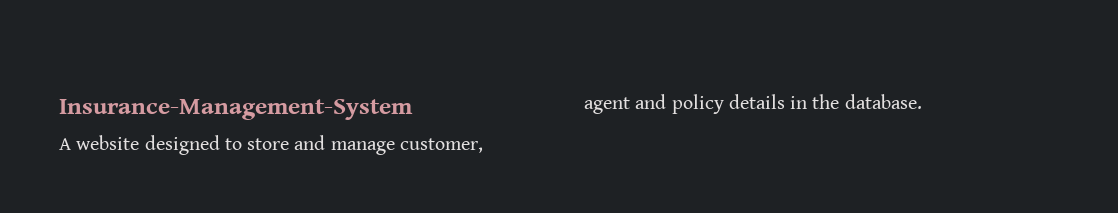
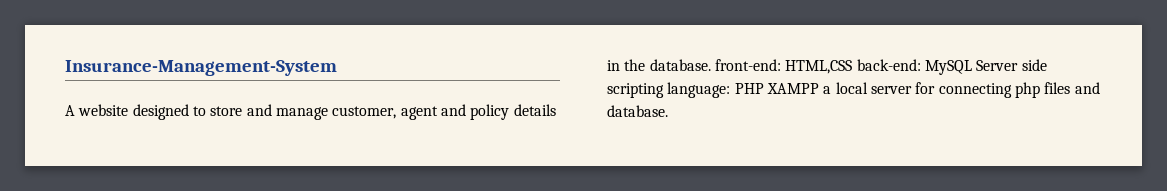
- A website designed to store and manage customer, agent and policy details in the database.
+ A website designed to store and manage customer, agent and policy details in the database. front-end: HTML,CSS back-end: MySQL Server side scripting language: PHP XAMPP a local server for connecting php files and database.

